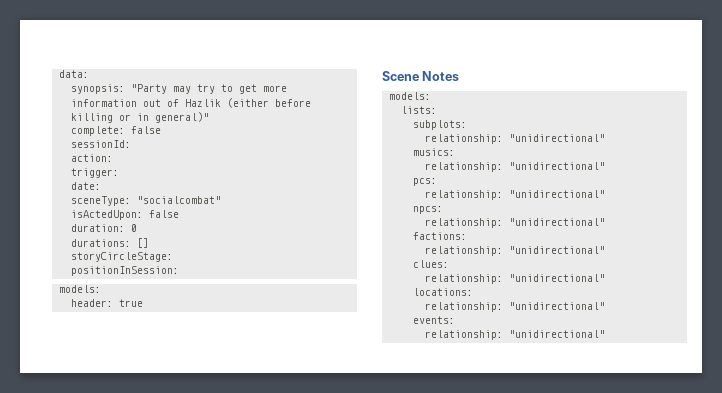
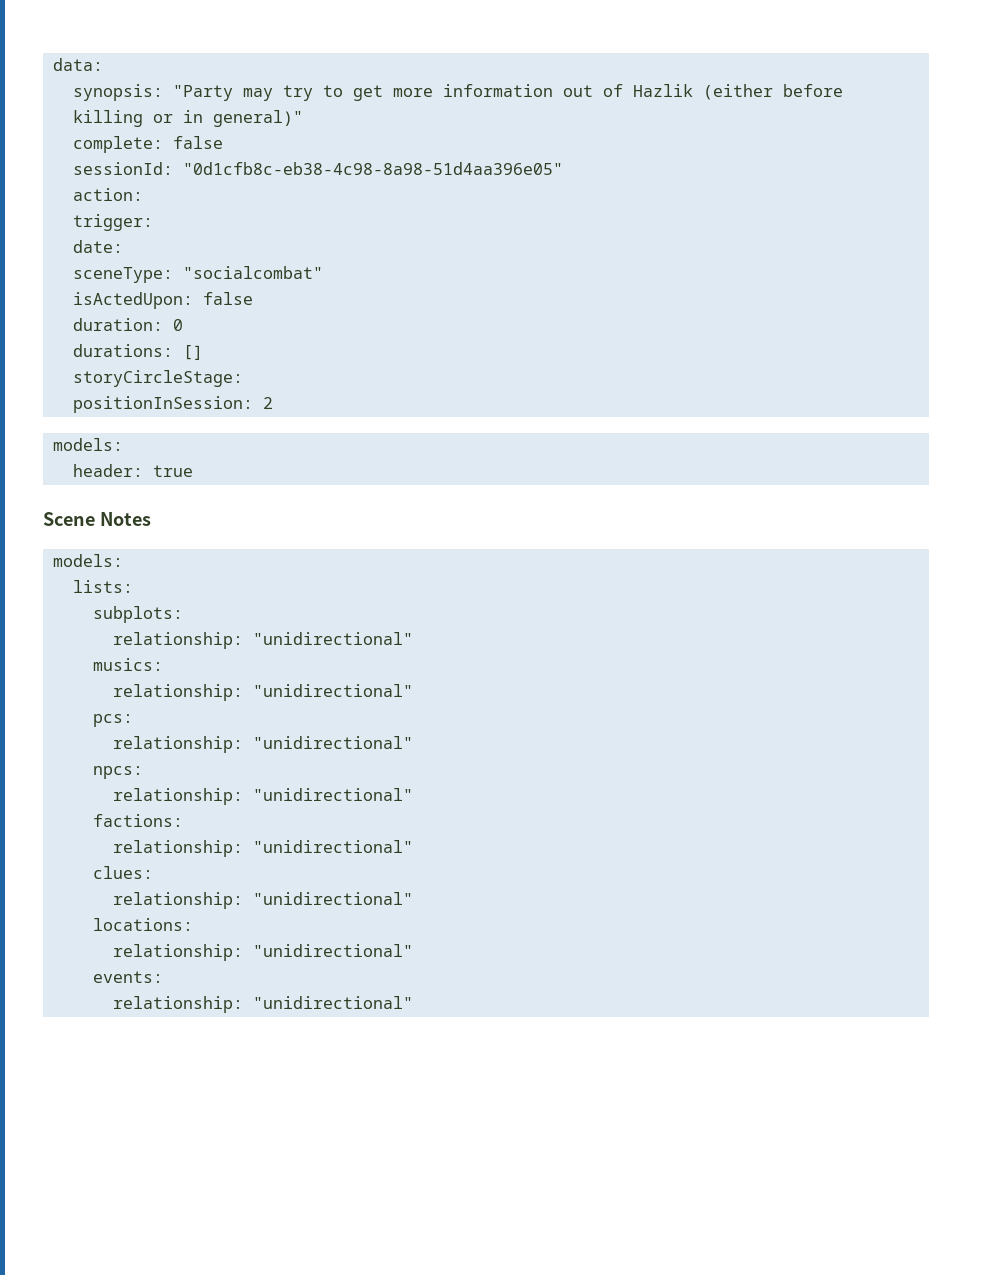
- sessionId:
+ sessionId: "0d1cfb8c-eb38-4c98-8a98-51d4aa396e05"
- positionInSession:
+ positionInSession: 2

